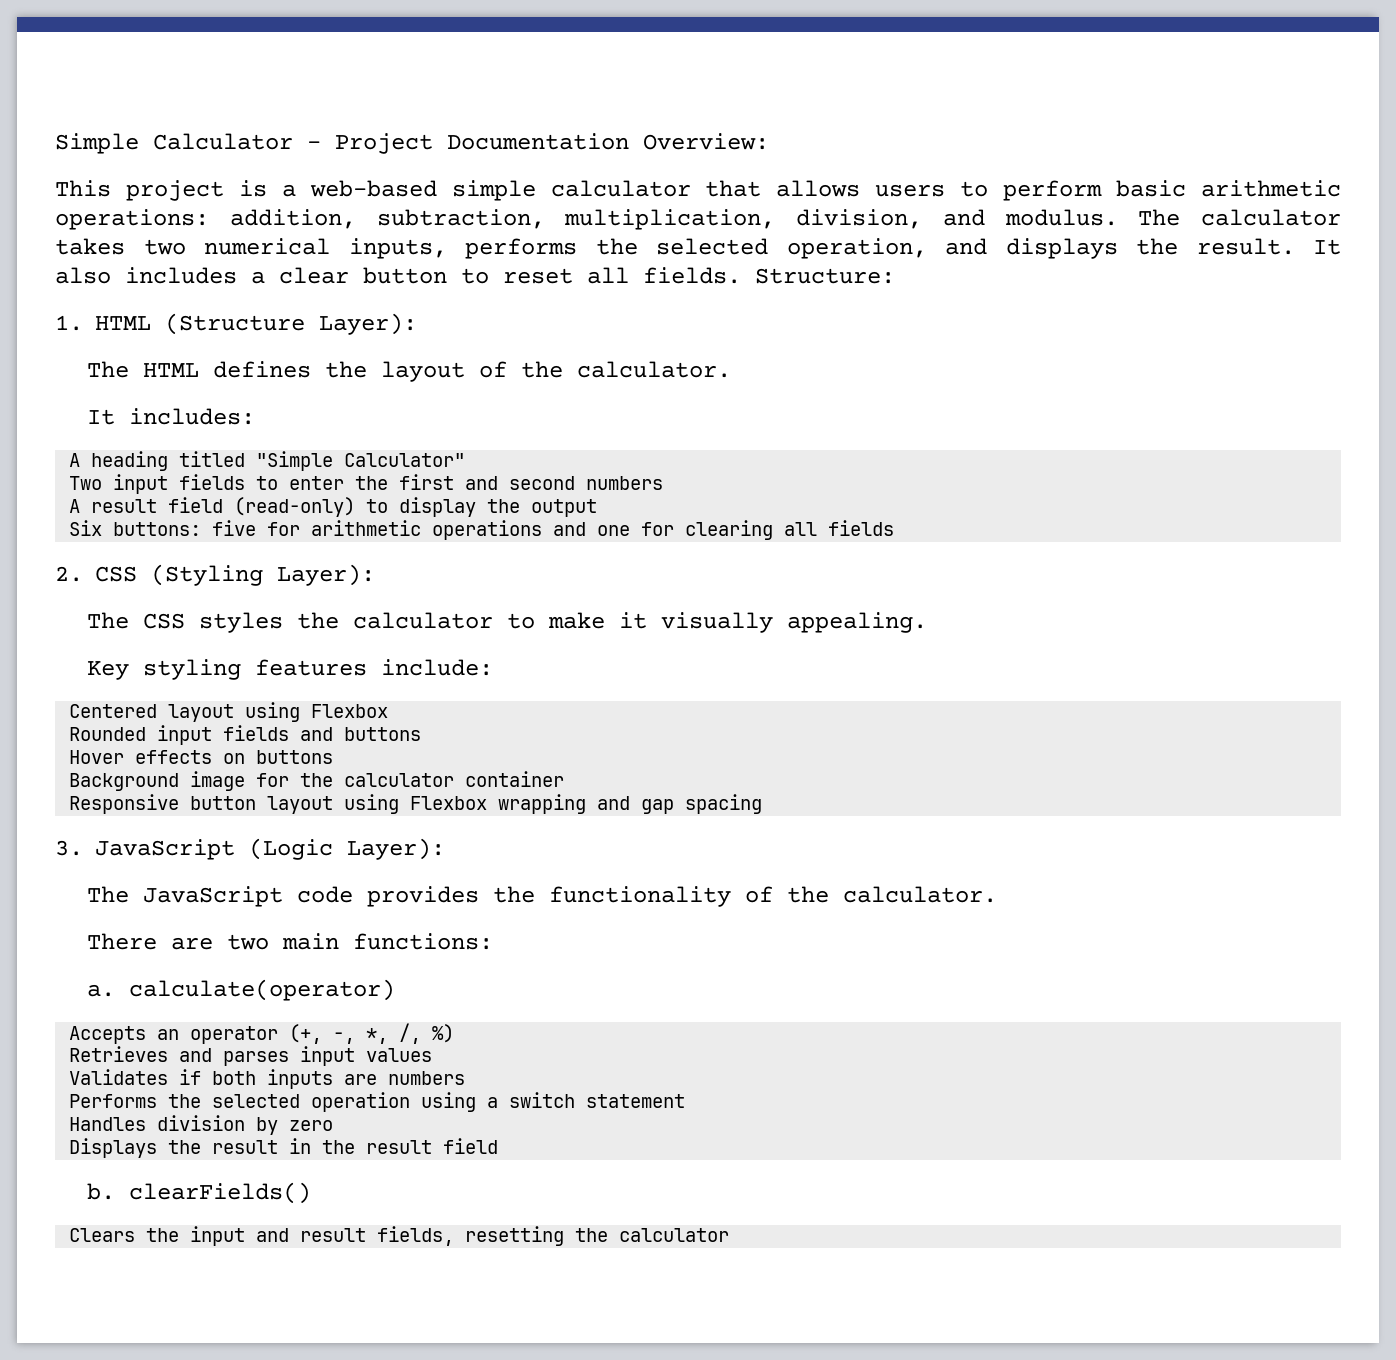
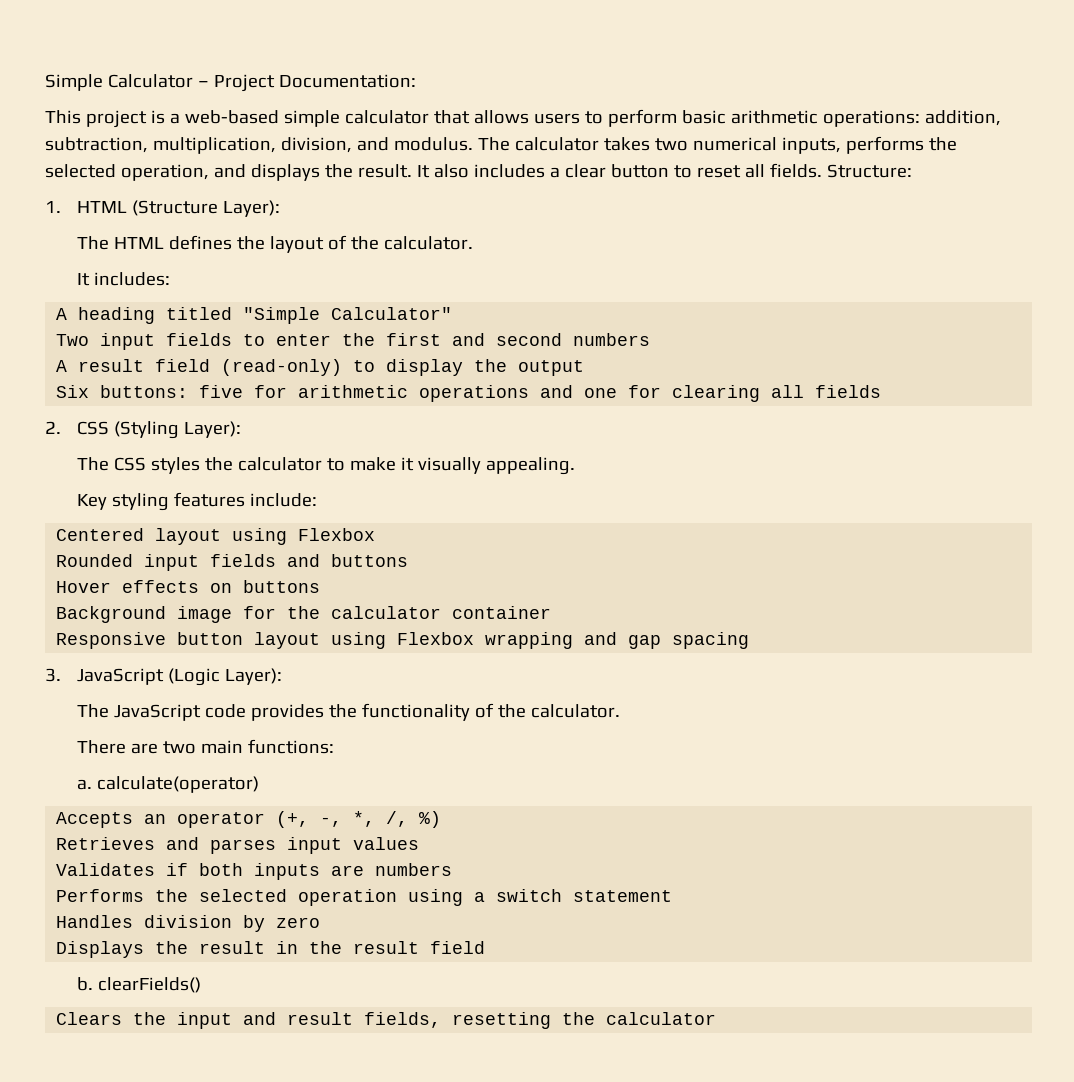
- Simple Calculator – Project Documentation Overview:
+ Simple Calculator – Project Documentation:

